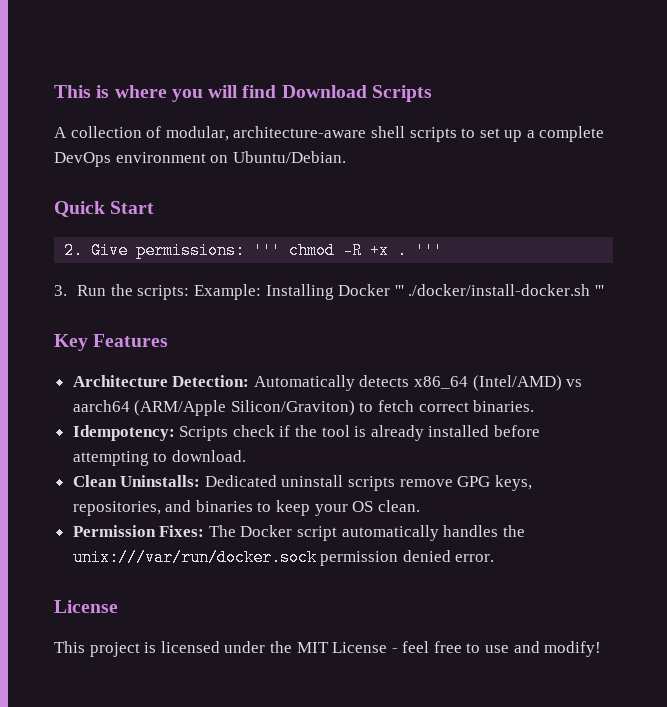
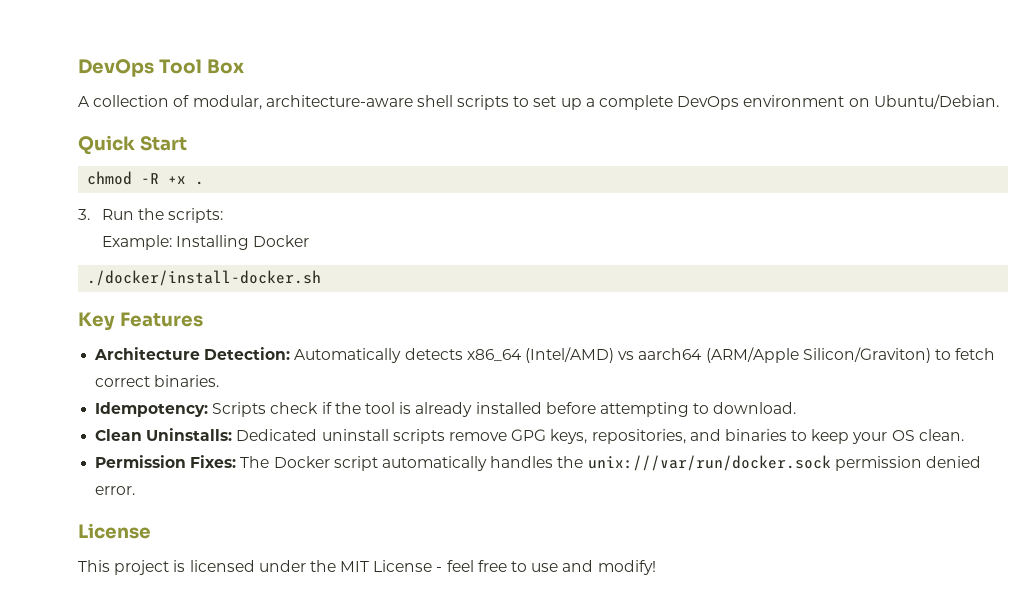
- This is where you will find Download Scripts
+ DevOps Tool Box
- 2. Give permissions: ''' chmod -R +x . '''
+ chmod -R +x .
- 3. Run the scripts: Example: Installing Docker ''' ./docker/install-docker.sh '''
+ 3. Run the scripts:
+ Example: Installing Docker
+ ./docker/install-docker.sh

